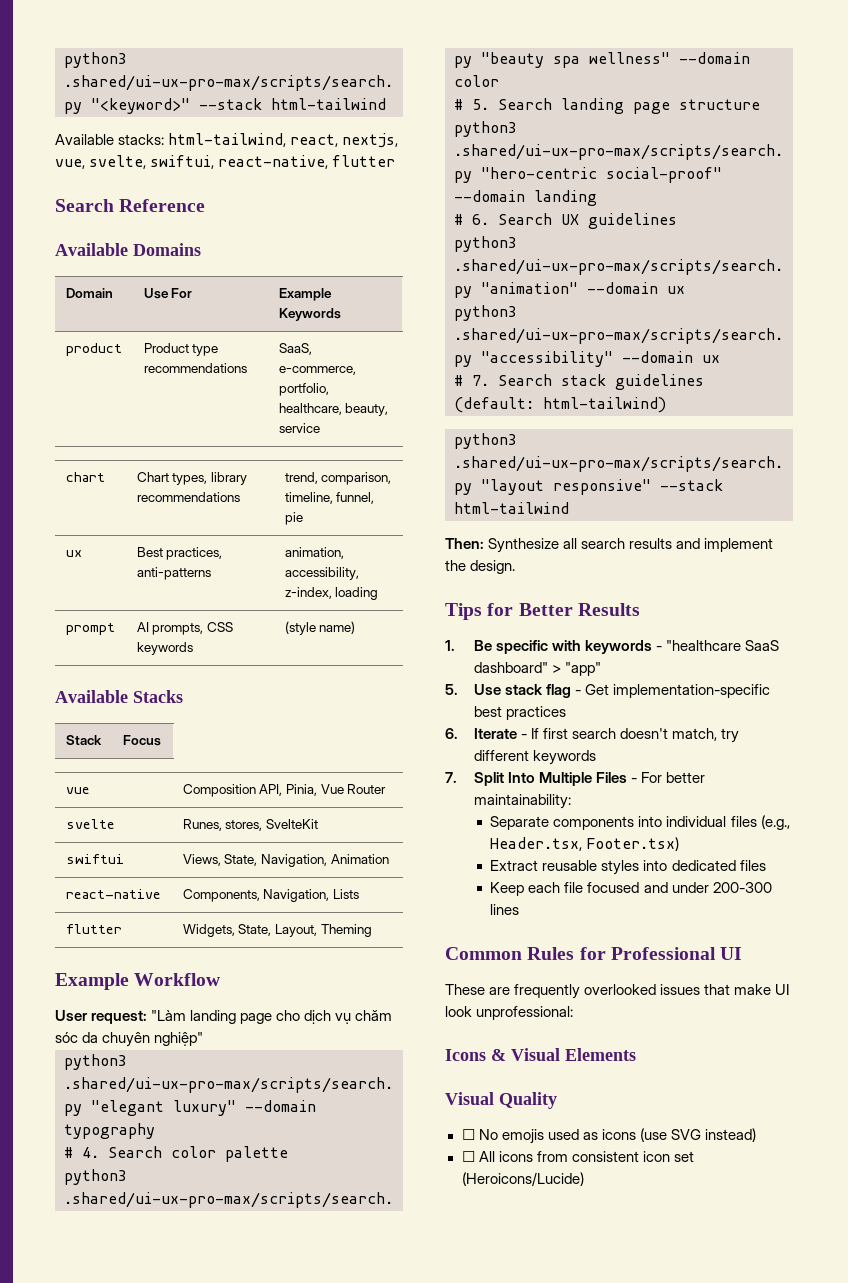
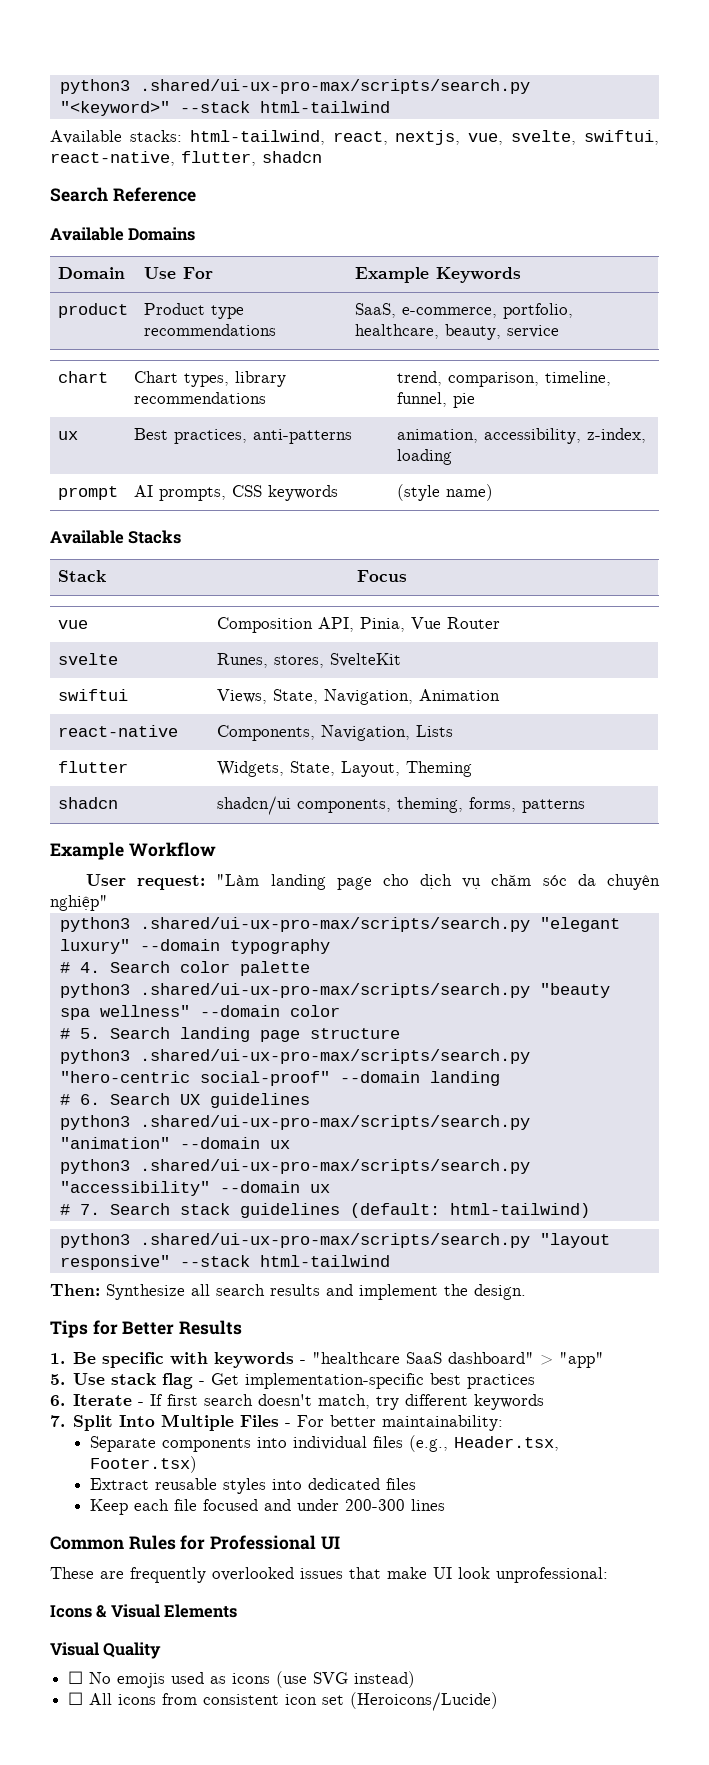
- Available stacks: html-tailwind, react, nextjs, vue, svelte, swiftui, react-native, flutter
+ Available stacks: html-tailwind, react, nextjs, vue, svelte, swiftui, react-native, flutter, shadcn
+ shadcn | shadcn/ui components, theming, forms, patterns

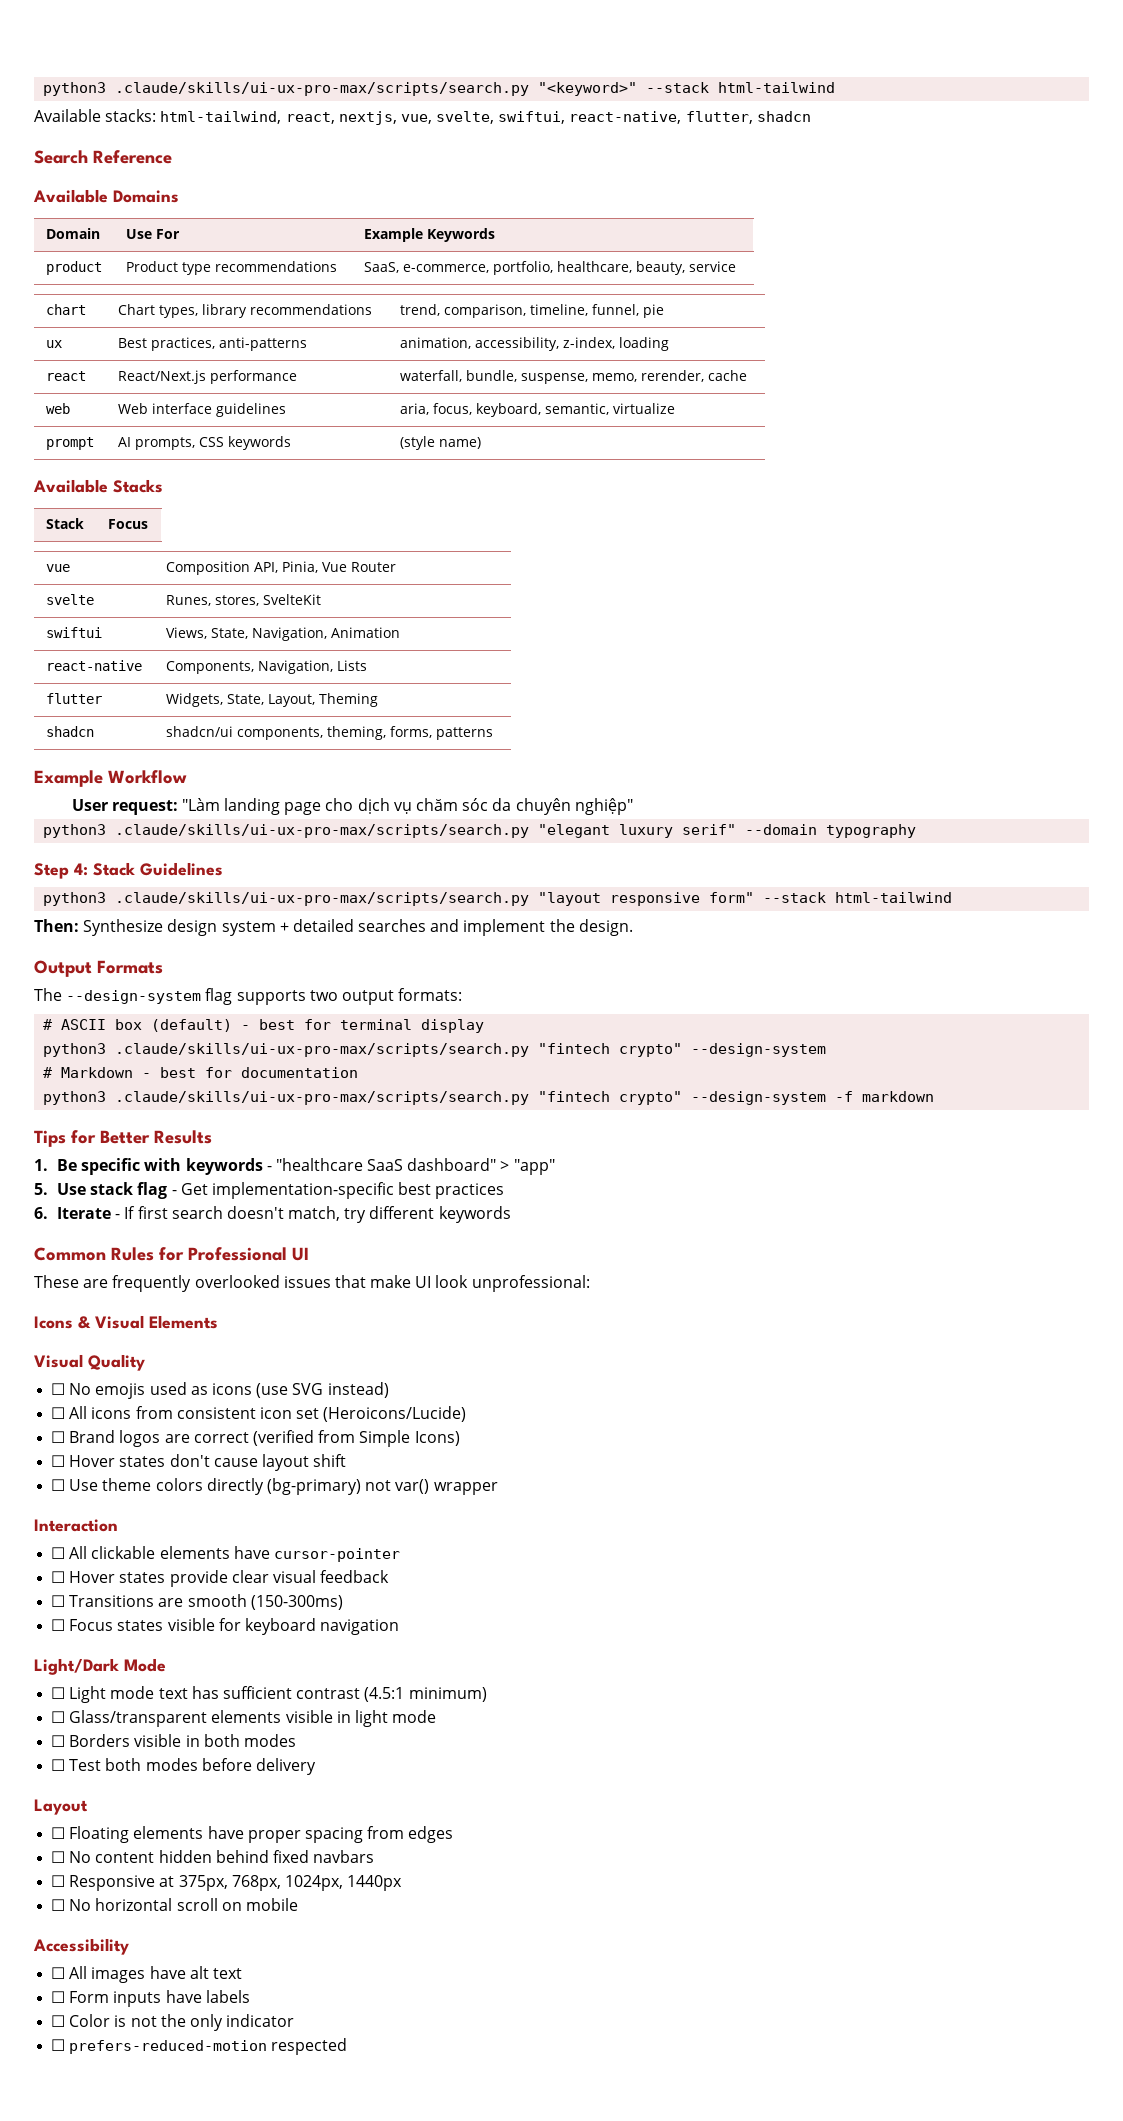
- python3 .shared/ui-ux-pro-max/scripts/search.py "<keyword>" --stack html-tailwind
+ python3 .claude/skills/ui-ux-pro-max/scripts/search.py "<keyword>" --stack html-tailwind
+ react | React/Next.js performance | waterfall, bundle, suspense, memo, rerender, cache
+ web | Web interface guidelines | aria, focus, keyboard, semantic, virtualize
- python3 .shared/ui-ux-pro-max/scripts/search.py "elegant luxury" --domain typography
- # 4. Search color palette
- python3 .shared/ui-ux-pro-max/scripts/search.py "beauty spa wellness" --domain color
- # 5. Search landing page structure
- python3 .shared/ui-ux-pro-max/scripts/search.py "hero-centric social-proof" --domain landing
- # 6. Search UX guidelines
- python3 .shared/ui-ux-pro-max/scripts/search.py "animation" --domain ux
- python3 .shared/ui-ux-pro-max/scripts/search.py "accessibility" --domain ux
- # 7. Search stack guidelines (default: html-tailwind)
- python3 .shared/ui-ux-pro-max/scripts/search.py "layout responsive" --stack html-tailwind
+ python3 .claude/skills/ui-ux-pro-max/scripts/search.py "elegant luxury serif" --domain typography
+ Step 4: Stack Guidelines
+ python3 .claude/skills/ui-ux-pro-max/scripts/search.py "layout responsive form" --stack html-tailwind
- Then: Synthesize all search results and implement the design.
+ Then: Synthesize design system + detailed searches and implement the design.
+ Output Formats
+ The --design-system flag supports two output formats:
+ # ASCII box (default) - best for terminal display
+ python3 .claude/skills/ui-ux-pro-max/scripts/search.py "fintech crypto" --design-system
+ # Markdown - best for documentation
+ python3 .claude/skills/ui-ux-pro-max/scripts/search.py "fintech crypto" --design-system -f markdown
- 7. Split Into Multiple Files - For better maintainability:
- Separate components into individual files (e.g., Header.tsx, Footer.tsx)
- Extract reusable styles into dedicated files
- Keep each file focused and under 200-300 lines
+ ☐ Brand logos are correct (verified from Simple Icons)
+ ☐ Hover states don't cause layout shift
+ ☐ Use theme colors directly (bg-primary) not var() wrapper
+ Interaction
+ ☐ All clickable elements have cursor-pointer
+ ☐ Hover states provide clear visual feedback
+ ☐ Transitions are smooth (150-300ms)
+ ☐ Focus states visible for keyboard navigation
+ Light/Dark Mode
+ ☐ Light mode text has sufficient contrast (4.5:1 minimum)
+ ☐ Glass/transparent elements visible in light mode
+ ☐ Borders visible in both modes
+ ☐ Test both modes before delivery
+ Layout
+ ☐ Floating elements have proper spacing from edges
+ ☐ No content hidden behind fixed navbars
+ ☐ Responsive at 375px, 768px, 1024px, 1440px
+ ☐ No horizontal scroll on mobile
+ Accessibility
+ ☐ All images have alt text
+ ☐ Form inputs have labels
+ ☐ Color is not the only indicator
+ ☐ prefers-reduced-motion respected

